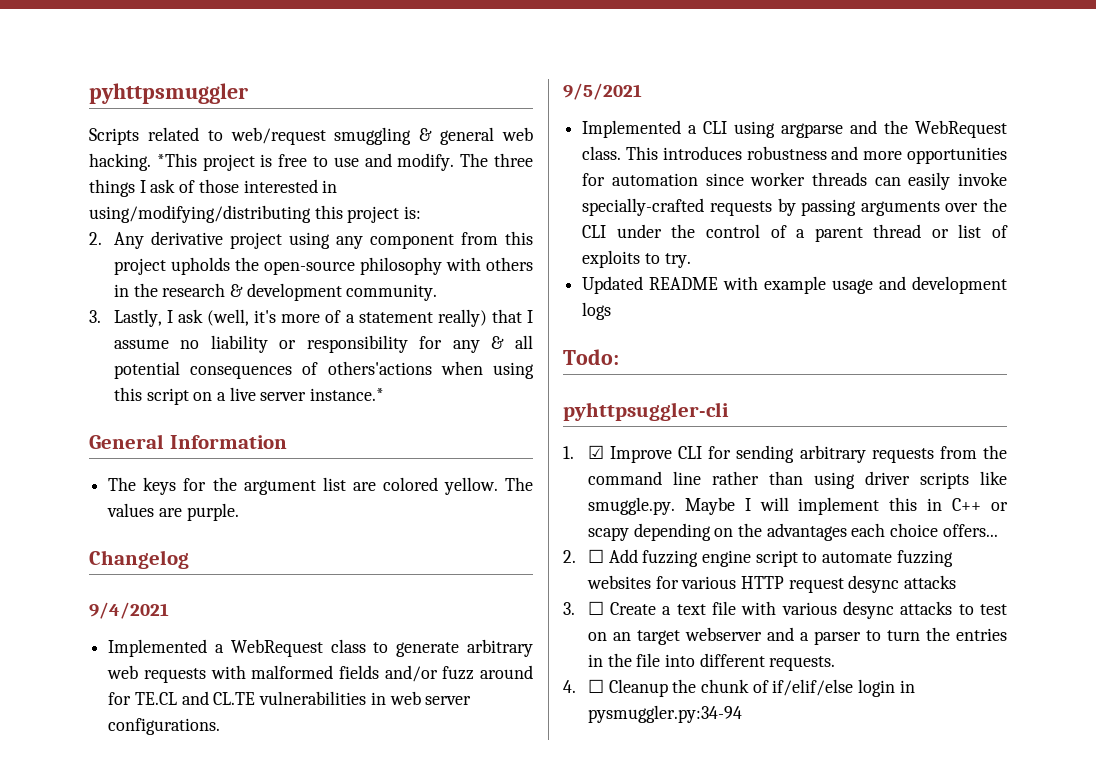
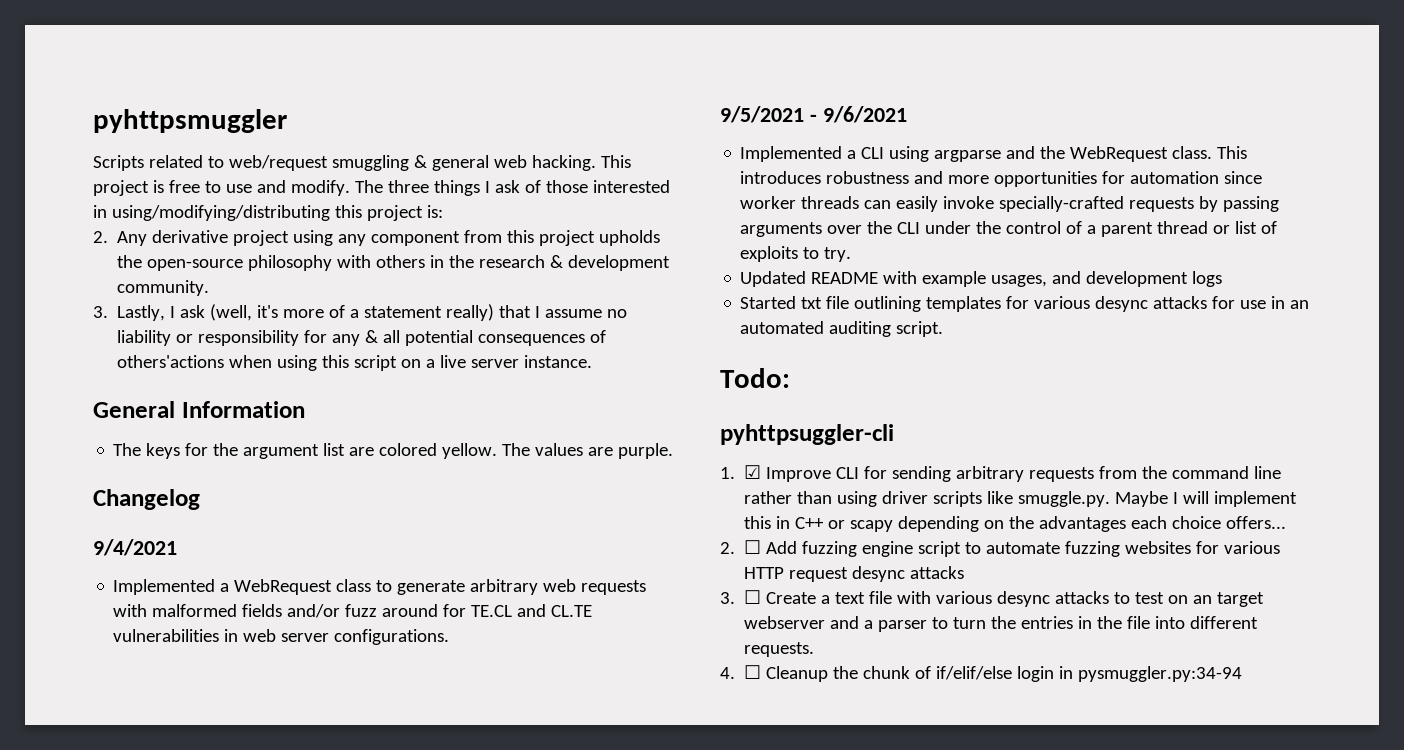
- *This project is free to use and modify.
+ This project is free to use and modify.
- 3. Lastly, I ask (well, it's more of a statement really) that I assume no liability or responsibility for any & all potential consequences of others'actions when using this script on a live server instance.*
+ 3. Lastly, I ask (well, it's more of a statement really) that I assume no liability or responsibility for any & all potential consequences of others'actions when using this script on a live server instance.
- 9/5/2021
+ 9/5/2021 - 9/6/2021
- Updated README with example usage and development logs
+ Updated README with example usages, and development logs
+ Started txt file outlining templates for various desync attacks for use in an automated auditing script.

